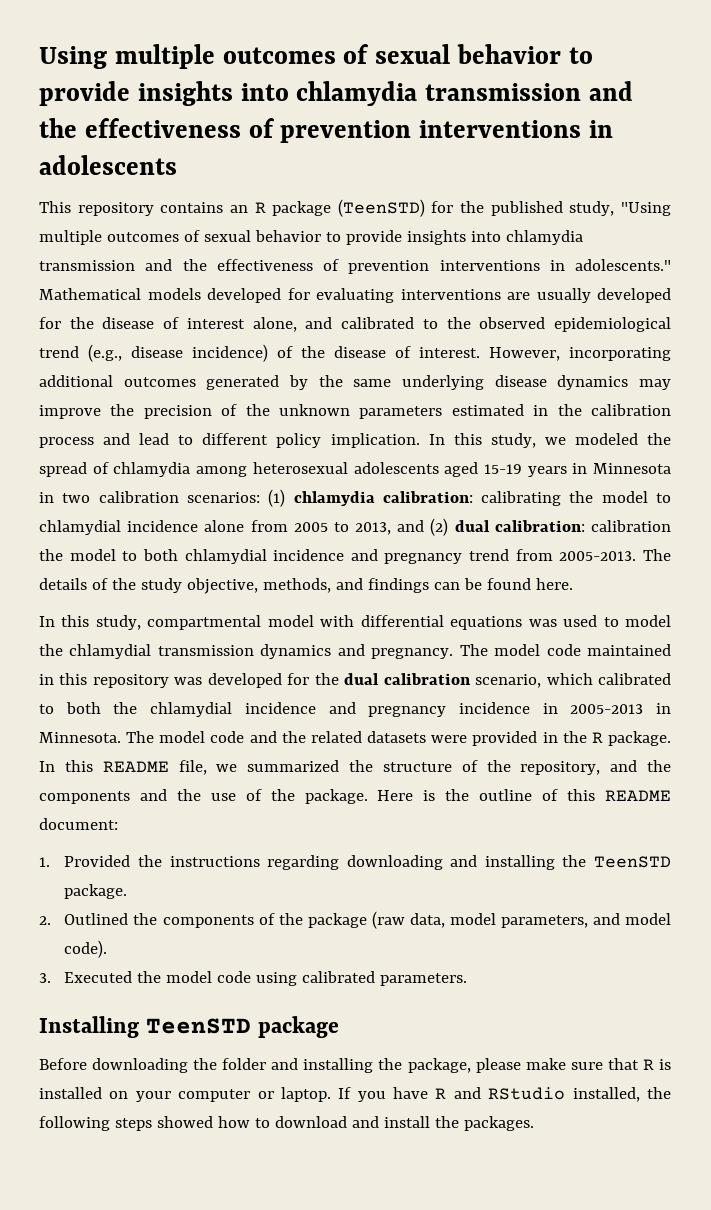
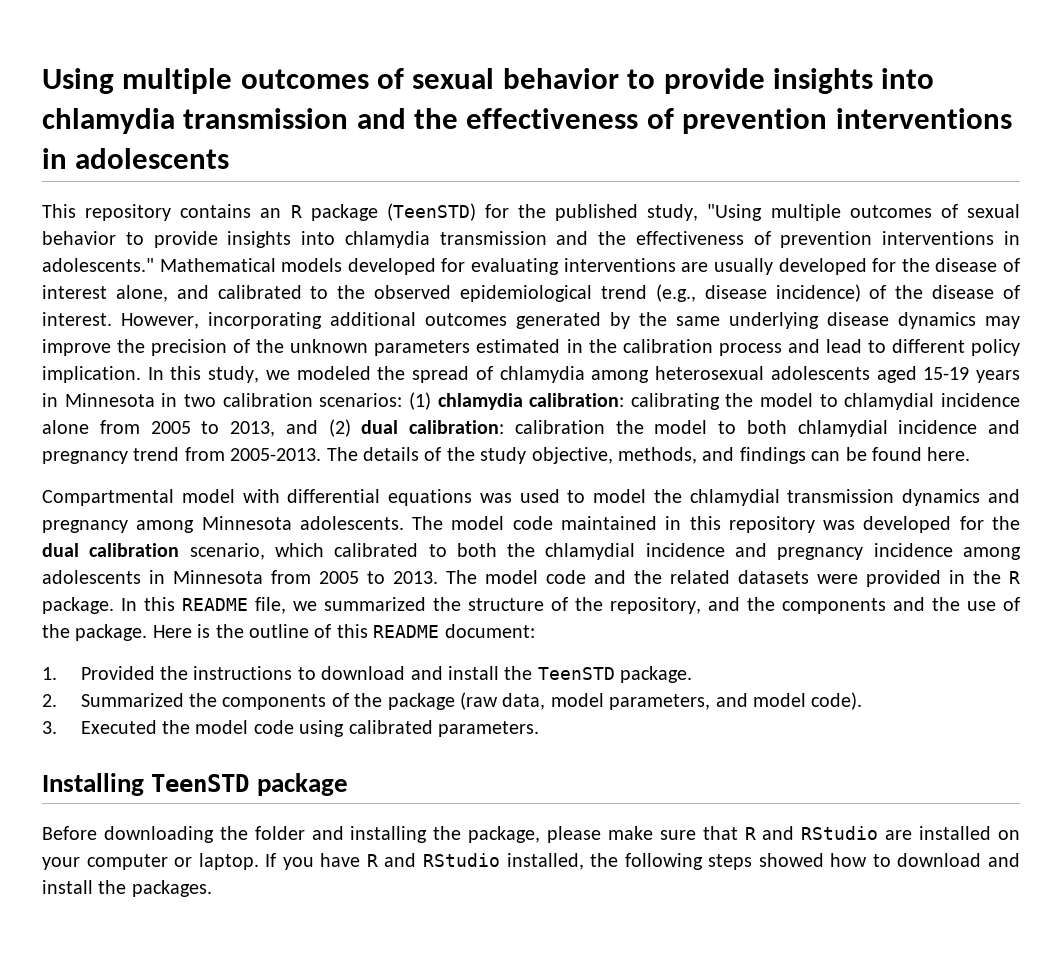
- In this study, compartmental model with differential equations was used to model the chlamydial transmission dynamics and pregnancy.
+ Compartmental model with differential equations was used to model the chlamydial transmission dynamics and pregnancy among Minnesota adolescents.
- The model code maintained in this repository was developed for the dual calibration scenario, which calibrated to both the chlamydial incidence and pregnancy incidence in 2005-2013 in Minnesota.
+ The model code maintained in this repository was developed for the dual calibration scenario, which calibrated to both the chlamydial incidence and pregnancy incidence among adolescents in Minnesota from 2005 to 2013.
- 1. Provided the instructions regarding downloading and installing the TeenSTD package.
+ 1. Provided the instructions to download and install the TeenSTD package.
- 2. Outlined the components of the package (raw data, model parameters, and model code).
+ 2. Summarized the components of the package (raw data, model parameters, and model code).
- Before downloading the folder and installing the package, please make sure that R is installed on your computer or laptop.
+ Before downloading the folder and installing the package, please make sure that R and RStudio are installed on your computer or laptop.

